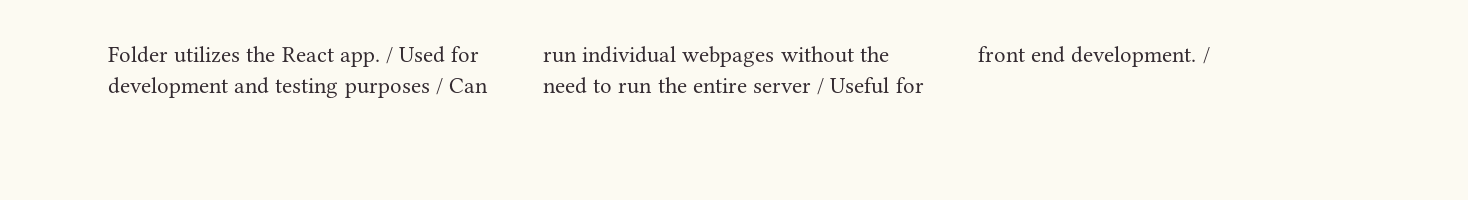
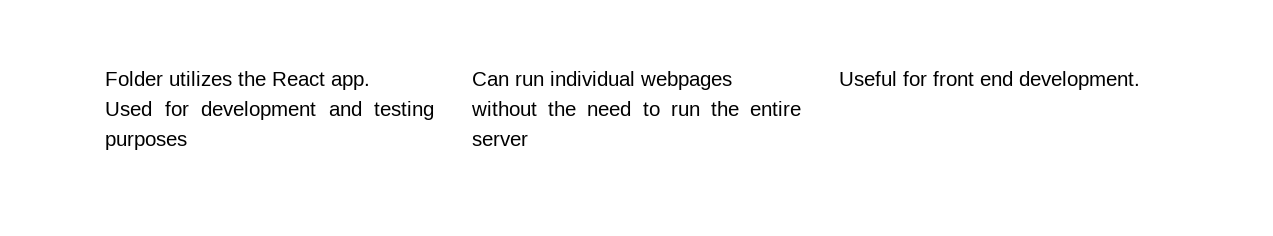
- Folder utilizes the React app. / Used for development and testing purposes / Can run individual webpages without the need to run the entire server / Useful for front end development. /
+ Folder utilizes the React app.
+ Used for development and testing purposes
+ Can run individual webpages without the need to run the entire server
+ Useful for front end development.

